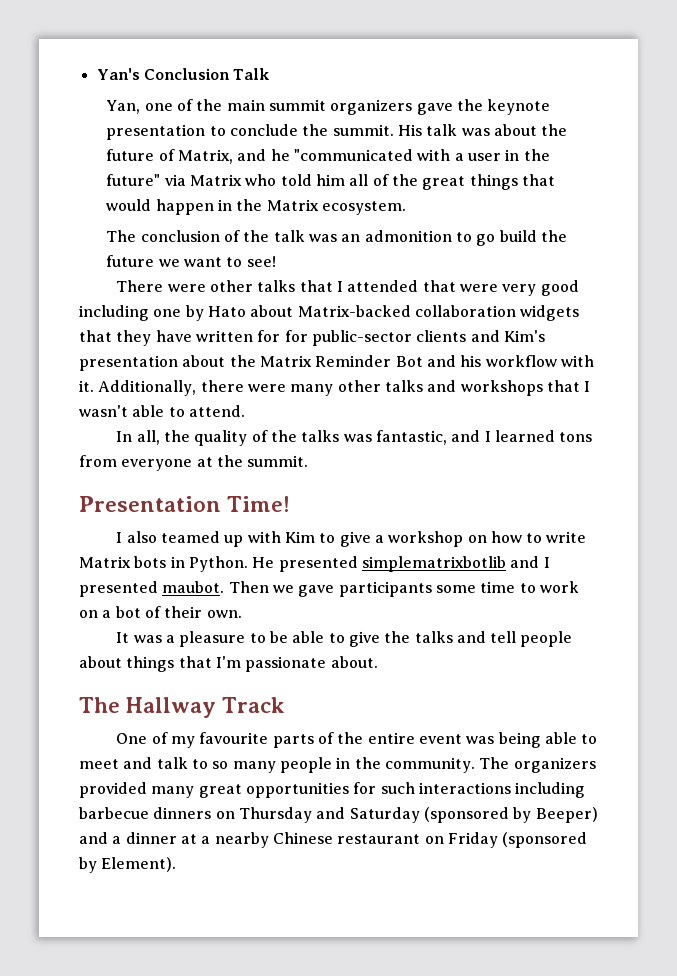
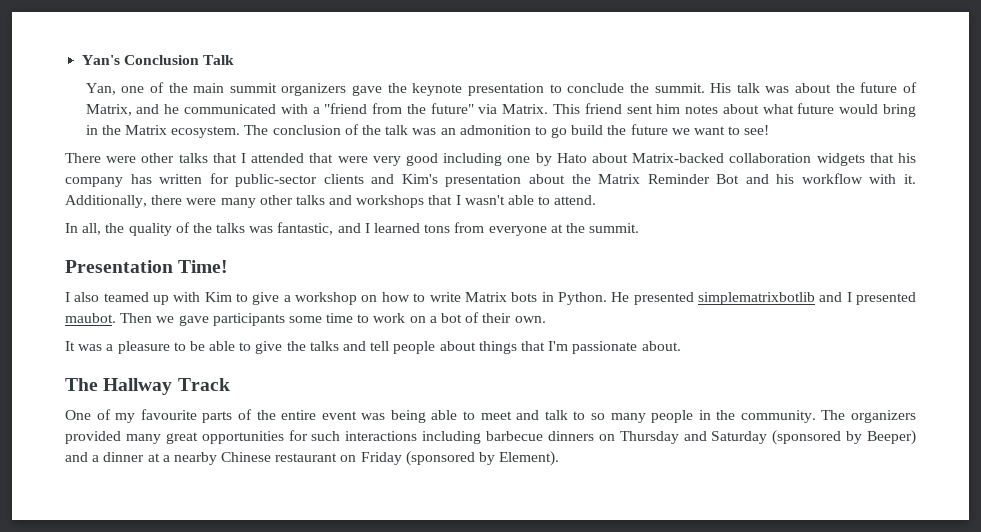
- His talk was about the future of Matrix, and he "communicated with a user in the future" via Matrix who told him all of the great things that would happen in the Matrix ecosystem.
- The conclusion of the talk was an admonition to go build the future we want to see!
+ His talk was about the future of Matrix, and he communicated with a "friend from the future" via Matrix. This friend sent him notes about what future would bring in the Matrix ecosystem. The conclusion of the talk was an admonition to go build the future we want to see!
- There were other talks that I attended that were very good including one by Hato about Matrix-backed collaboration widgets that they have written for for public-sector clients and Kim's presentation about the Matrix Reminder Bot and his workflow with it.
+ There were other talks that I attended that were very good including one by Hato about Matrix-backed collaboration widgets that his company has written for public-sector clients and Kim's presentation about the Matrix Reminder Bot and his workflow with it.

